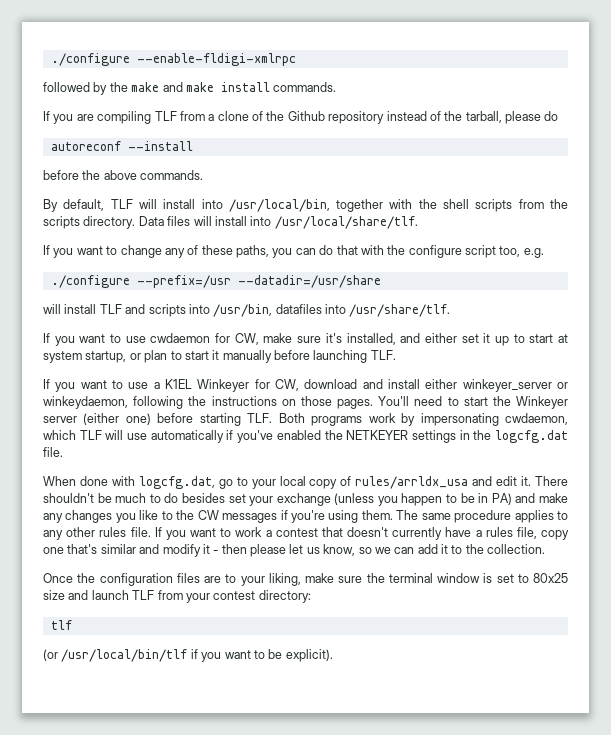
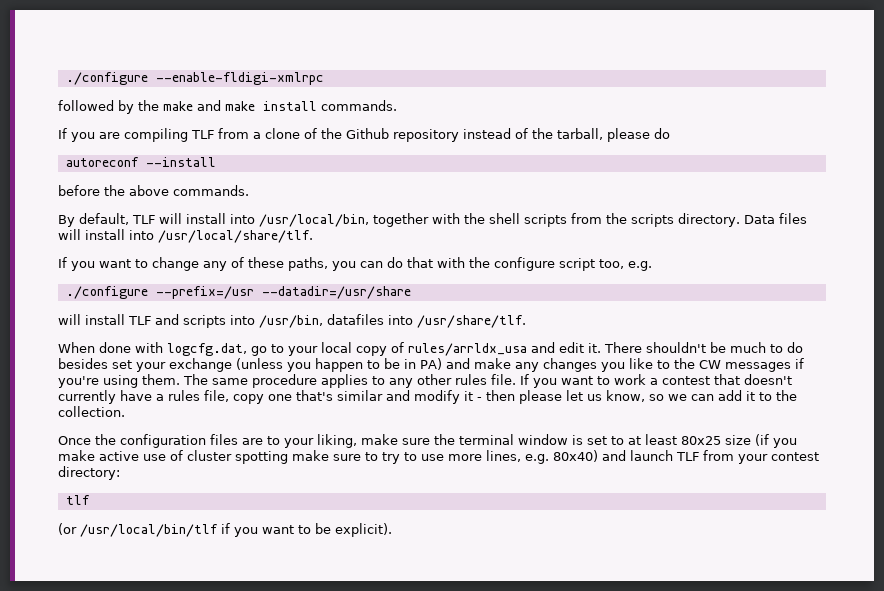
- If you want to use cwdaemon for CW, make sure it's installed, and either set it up to start at system startup, or plan to start it manually before launching TLF.
- If you want to use a K1EL Winkeyer for CW, download and install either winkeyer_server or winkeydaemon, following the instructions on those pages. You'll need to start the Winkeyer server (either one) before starting TLF. Both programs work by impersonating cwdaemon, which TLF will use automatically if you've enabled the NETKEYER settings in the logcfg.dat file.
- Once the configuration files are to your liking, make sure the terminal window is set to 80x25 size and launch TLF from your contest directory:
+ Once the configuration files are to your liking, make sure the terminal window is set to at least 80x25 size (if you make active use of cluster spotting make sure to try to use more lines, e.g. 80x40) and launch TLF from your contest directory:

